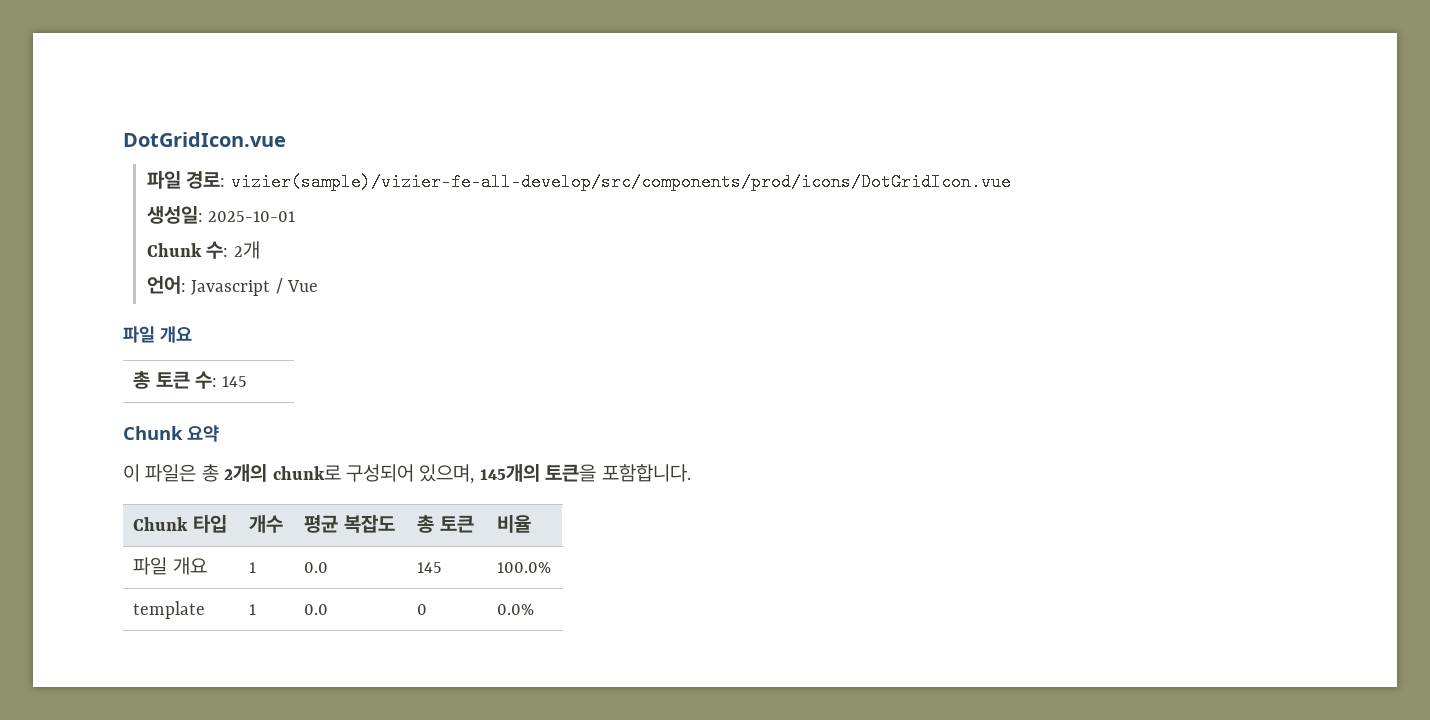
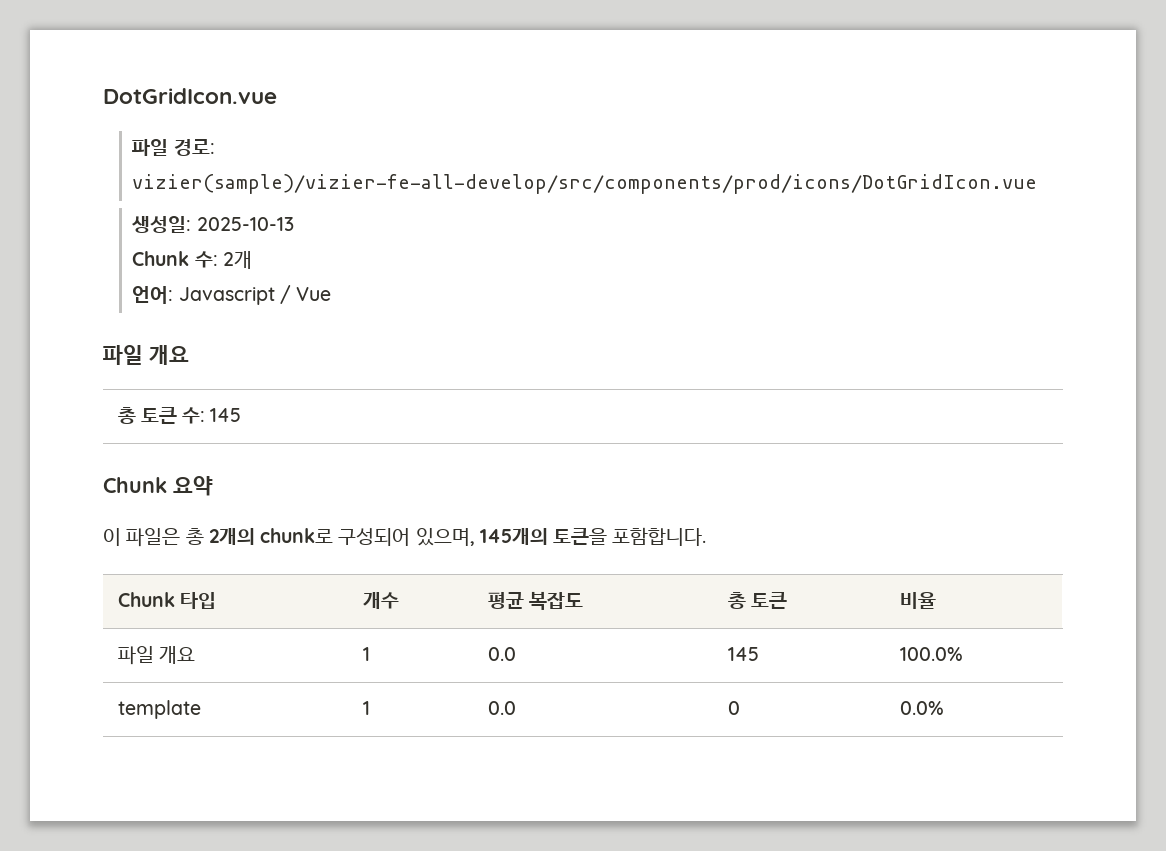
- 생성일: 2025-10-01
+ 생성일: 2025-10-13

